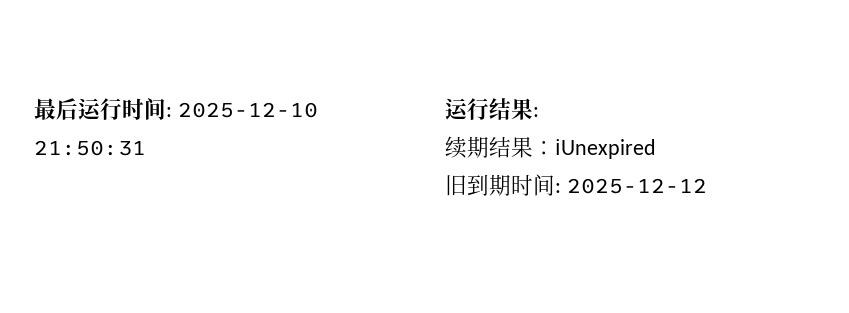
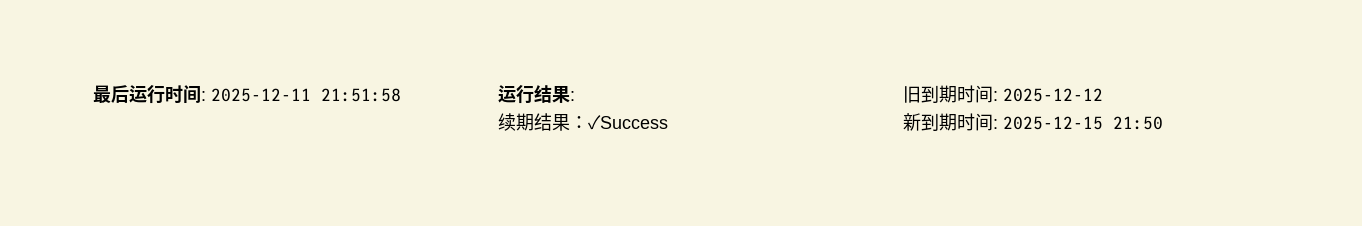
- 最后运行时间: 2025-12-10 21:50:31
+ 最后运行时间: 2025-12-11 21:51:58
- 续期结果：ℹUnexpired
+ 续期结果：✓Success
+ 新到期时间: 2025-12-15 21:50

